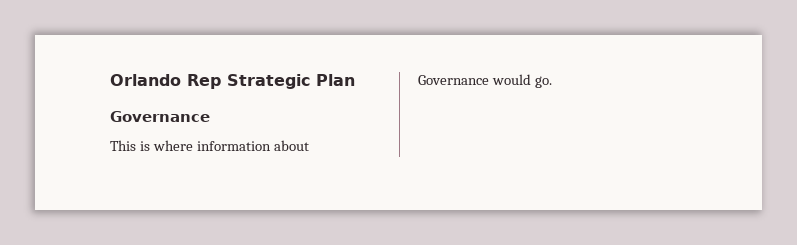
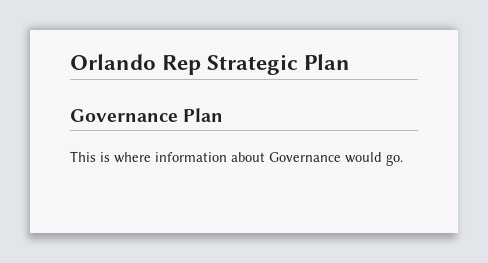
  Orlando Rep Strategic Plan
- Governance
+ Governance Plan

